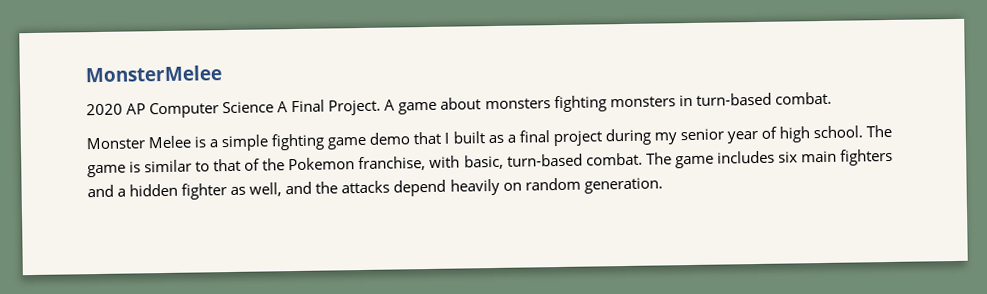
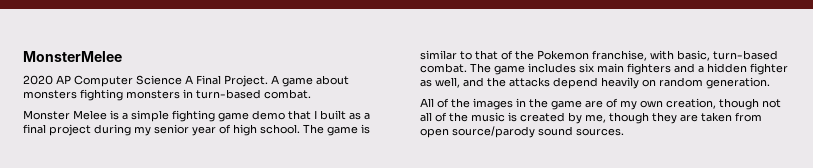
+ All of the images in the game are of my own creation, though not all of the music is created by me, though they are taken from open source/parody sound sources.

